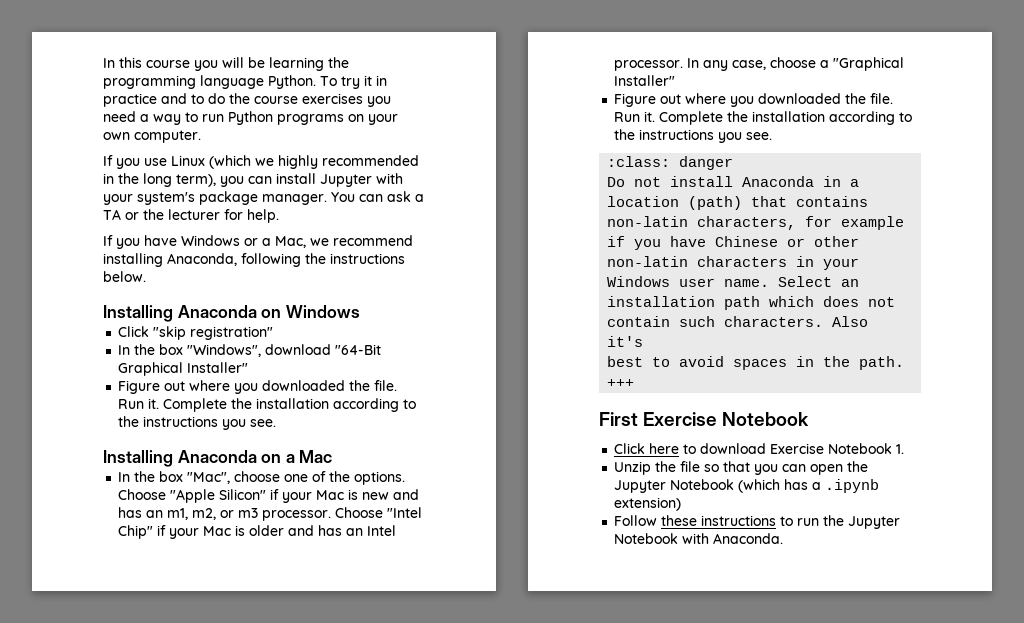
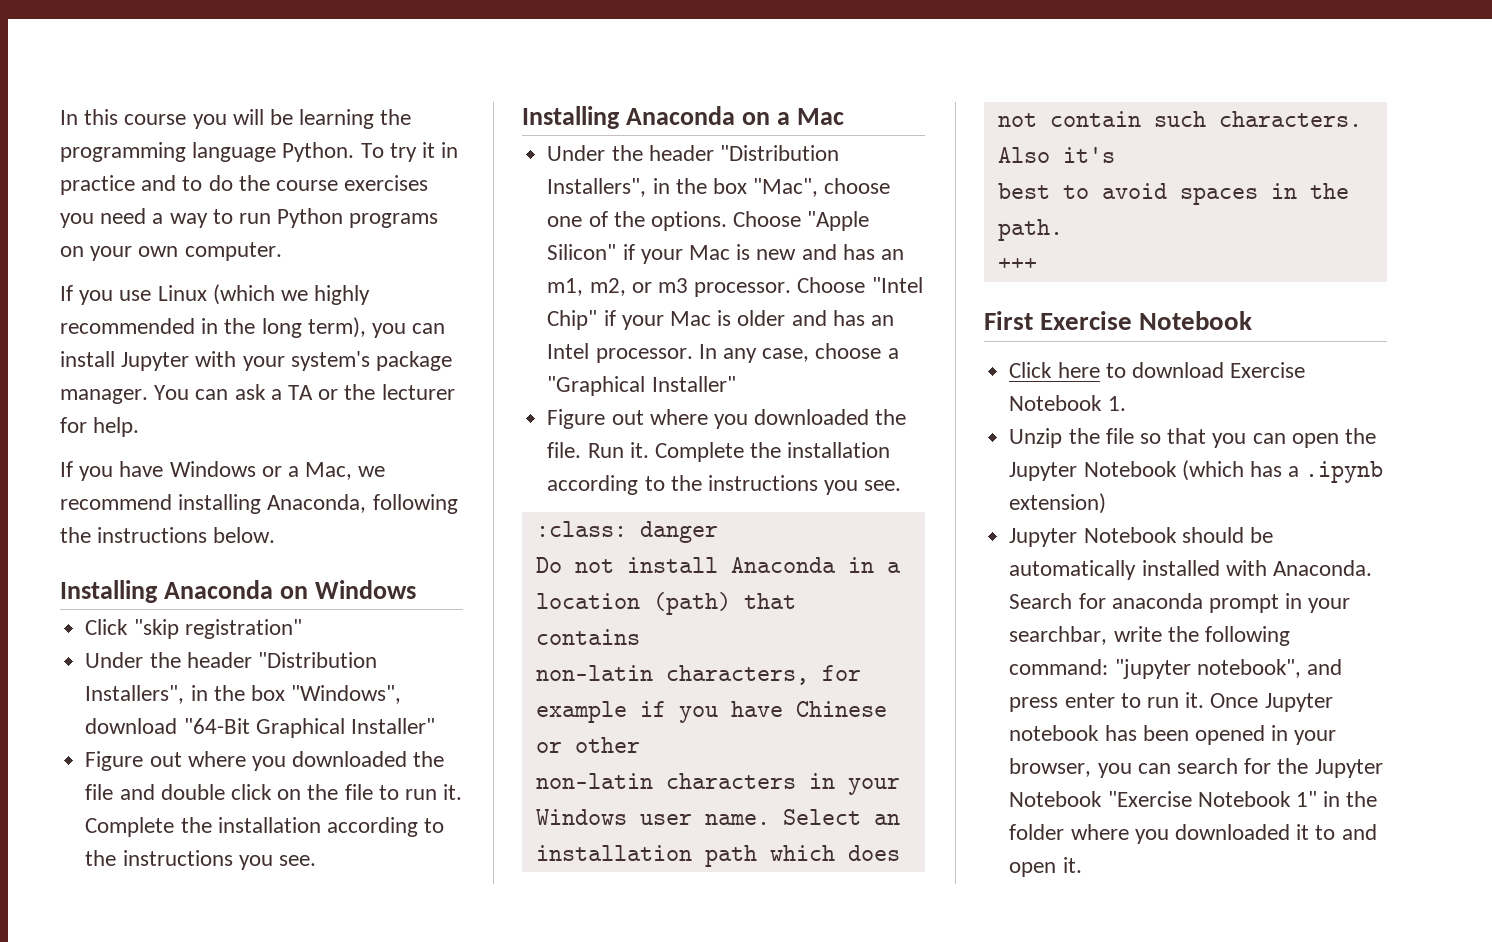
- In the box "Windows", download "64-Bit Graphical Installer"
- Figure out where you downloaded the file. Run it.
+ Under the header "Distribution Installers", in the box "Windows", download "64-Bit Graphical Installer"
+ Figure out where you downloaded the file and double click on the file to run it.
- In the box "Mac", choose one of the options.
+ Under the header "Distribution Installers", in the box "Mac", choose one of the options.
- Follow these instructions to run the Jupyter Notebook with Anaconda.
+ Jupyter Notebook should be automatically installed with Anaconda. Search for anaconda prompt in your searchbar, write the following command: "jupyter notebook", and press enter to run it. Once Jupyter notebook has been opened in your browser, you can search for the Jupyter Notebook "Exercise Notebook 1" in the folder where you downloaded it to and open it.

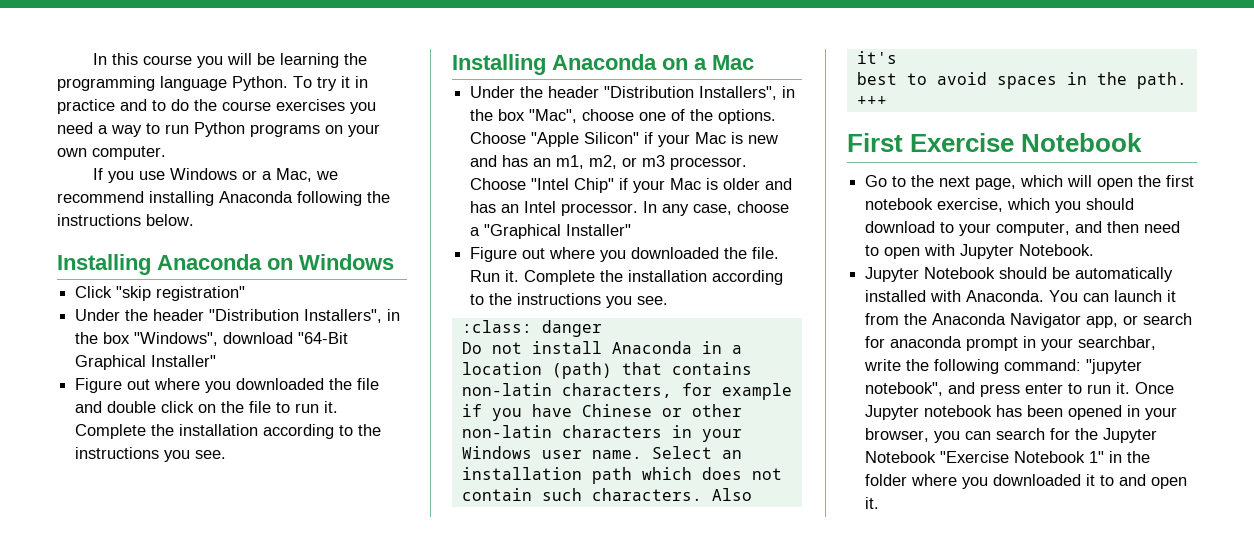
- If you use Linux (which we highly recommended in the long term), you can install Jupyter with your system's package manager. You can ask a TA or the lecturer for help.
- If you have Windows or a Mac, we recommend installing Anaconda, following the instructions below.
+ If you use Windows or a Mac, we recommend installing Anaconda following the instructions below.
- Click here to download Exercise Notebook 1.
- Unzip the file so that you can open the Jupyter Notebook (which has a .ipynb extension)
+ Go to the next page, which will open the first notebook exercise, which you should download to your computer, and then need to open with Jupyter Notebook.
- Search for anaconda prompt in your searchbar, write the following command: "jupyter notebook", and press enter to run it.
+ You can launch it from the Anaconda Navigator app, or search for anaconda prompt in your searchbar, write the following command: "jupyter notebook", and press enter to run it.

